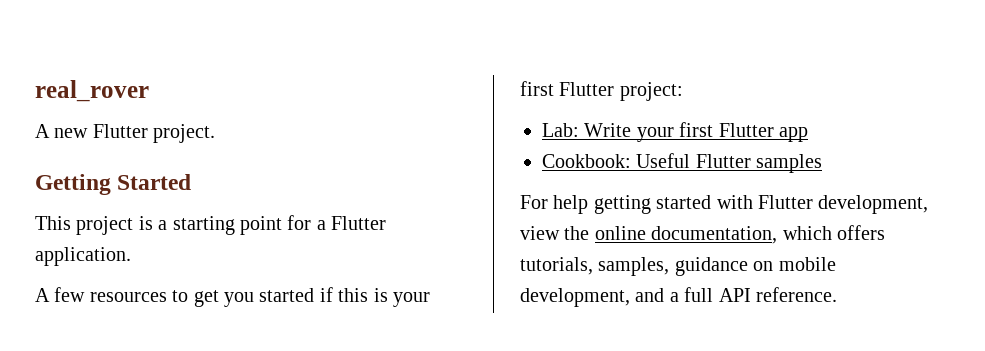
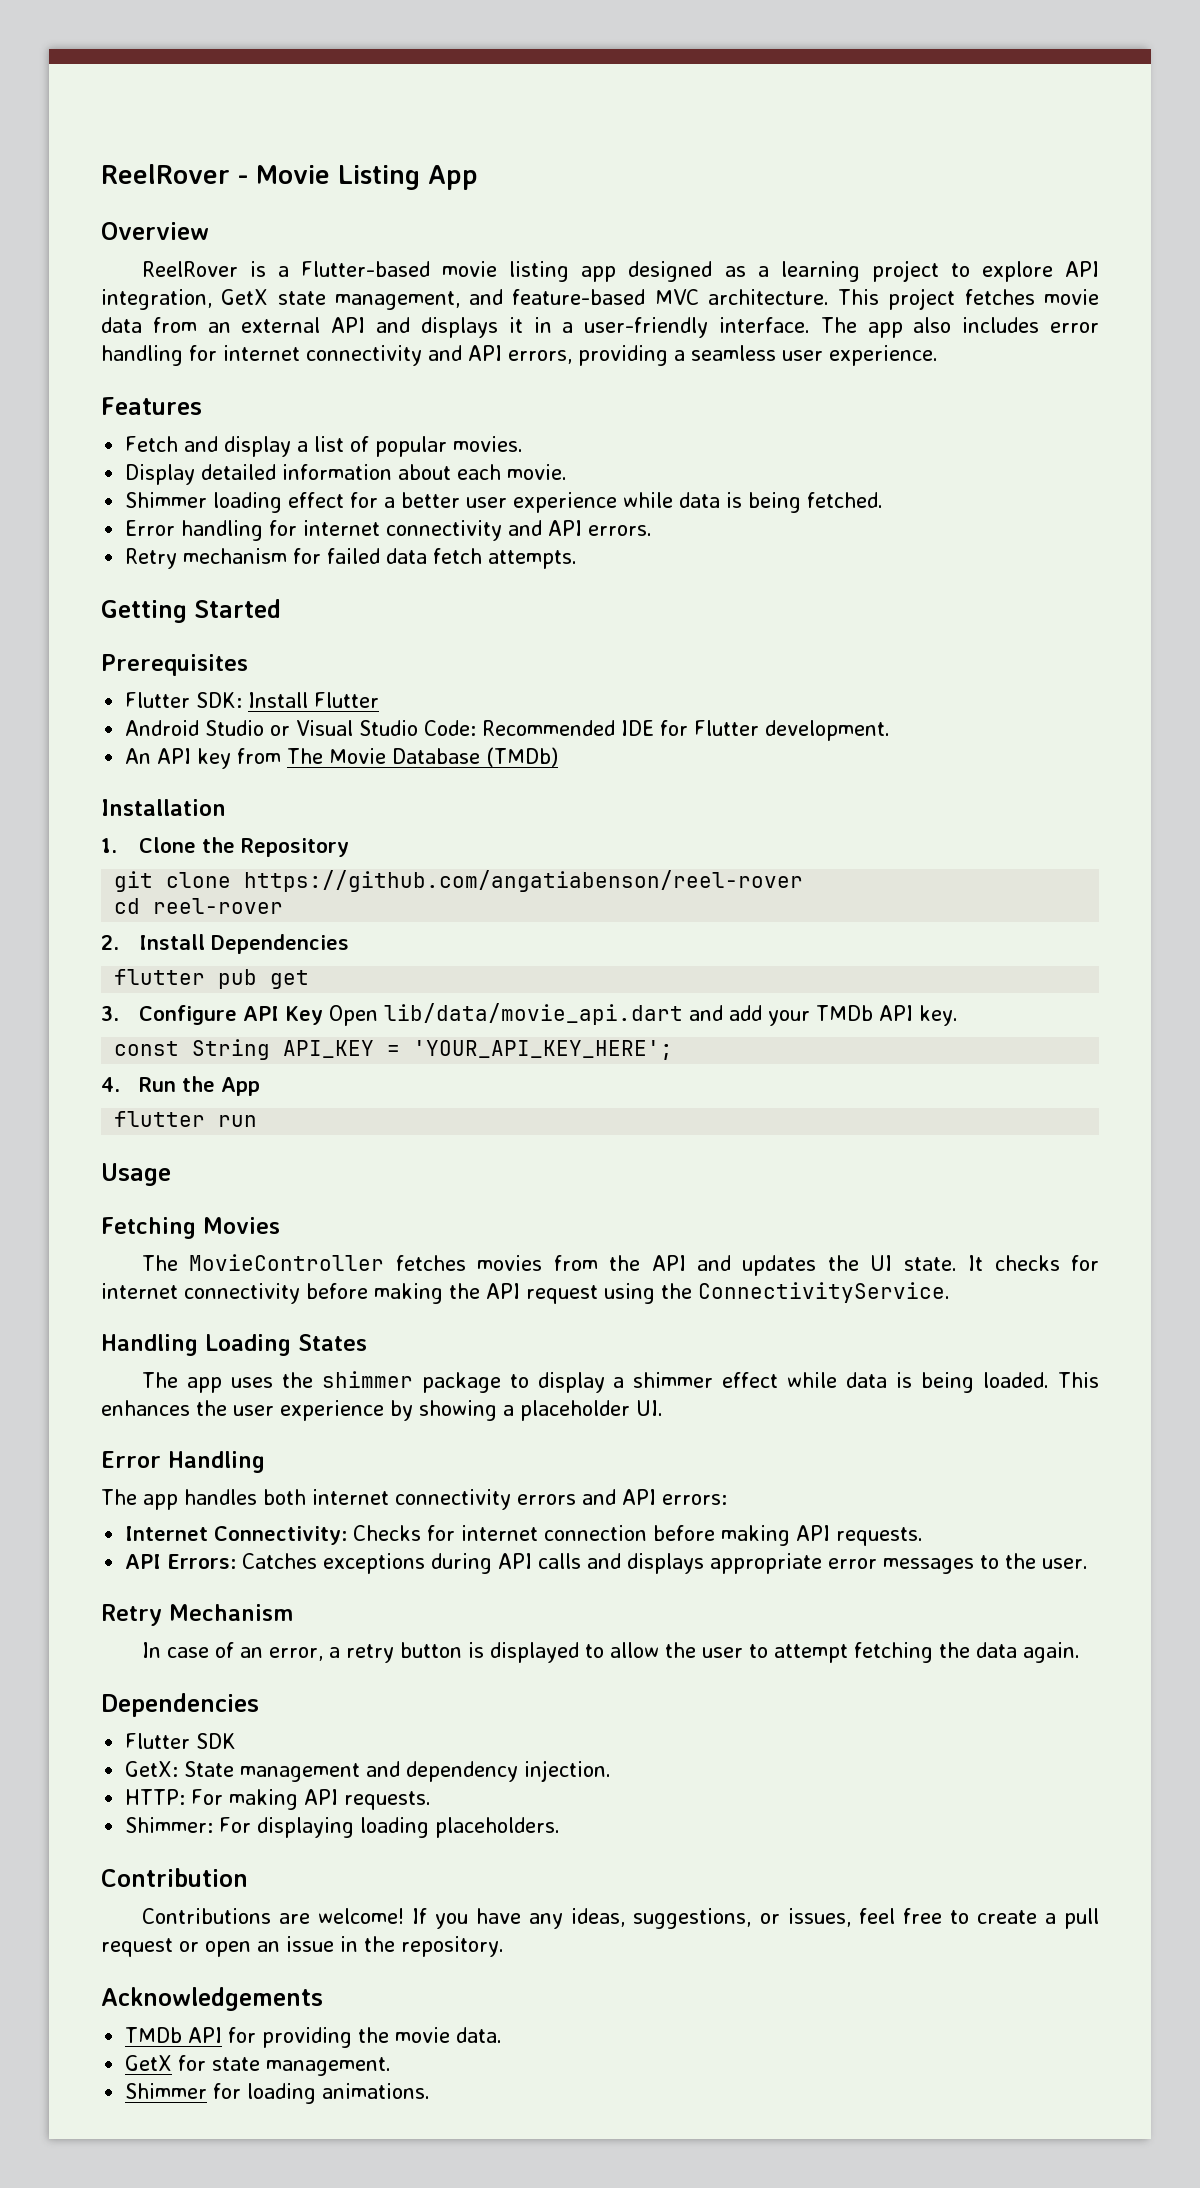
- real_rover
- A new Flutter project.
+ ReelRover - Movie Listing App
+ Overview
+ ReelRover is a Flutter-based movie listing app designed as a learning project to explore API integration, GetX state management, and feature-based MVC architecture. This project fetches movie data from an external API and displays it in a user-friendly interface. The app also includes error handling for internet connectivity and API errors, providing a seamless user experience.
+ Features
+ Fetch and display a list of popular movies.
+ Display detailed information about each movie.
+ Shimmer loading effect for a better user experience while data is being fetched.
+ Error handling for internet connectivity and API errors.
+ Retry mechanism for failed data fetch attempts.
  Getting Started
- This project is a starting point for a Flutter application.
- A few resources to get you started if this is your first Flutter project:
- Lab: Write your first Flutter app
- Cookbook: Useful Flutter samples
- For help getting started with Flutter development, view the online documentation, which offers tutorials, samples, guidance on mobile development, and a full API reference.
+ Prerequisites
+ Flutter SDK: Install Flutter
+ Android Studio or Visual Studio Code: Recommended IDE for Flutter development.
+ An API key from The Movie Database (TMDb)
+ Installation
+ 1. Clone the Repository
+ git clone https://github.com/angatiabenson/reel-rover
+ cd reel-rover
+ 2. Install Dependencies
+ flutter pub get
+ 3. Configure API Key Open lib/data/movie_api.dart and add your TMDb API key.
+ const String API_KEY = 'YOUR_API_KEY_HERE';
+ 4. Run the App
+ flutter run
+ Usage
+ Fetching Movies
+ The MovieController fetches movies from the API and updates the UI state. It checks for internet connectivity before making the API request using the ConnectivityService.
+ Handling Loading States
+ The app uses the shimmer package to display a shimmer effect while data is being loaded. This enhances the user experience by showing a placeholder UI.
+ Error Handling
+ The app handles both internet connectivity errors and API errors:
+ Internet Connectivity: Checks for internet connection before making API requests.
+ API Errors: Catches exceptions during API calls and displays appropriate error messages to the user.
+ Retry Mechanism
+ In case of an error, a retry button is displayed to allow the user to attempt fetching the data again.
+ Dependencies
+ Flutter SDK
+ GetX: State management and dependency injection.
+ HTTP: For making API requests.
+ Shimmer: For displaying loading placeholders.
+ Contribution
+ Contributions are welcome! If you have any ideas, suggestions, or issues, feel free to create a pull request or open an issue in the repository.
+ Acknowledgements
+ TMDb API for providing the movie data.
+ GetX for state management.
+ Shimmer for loading animations.

